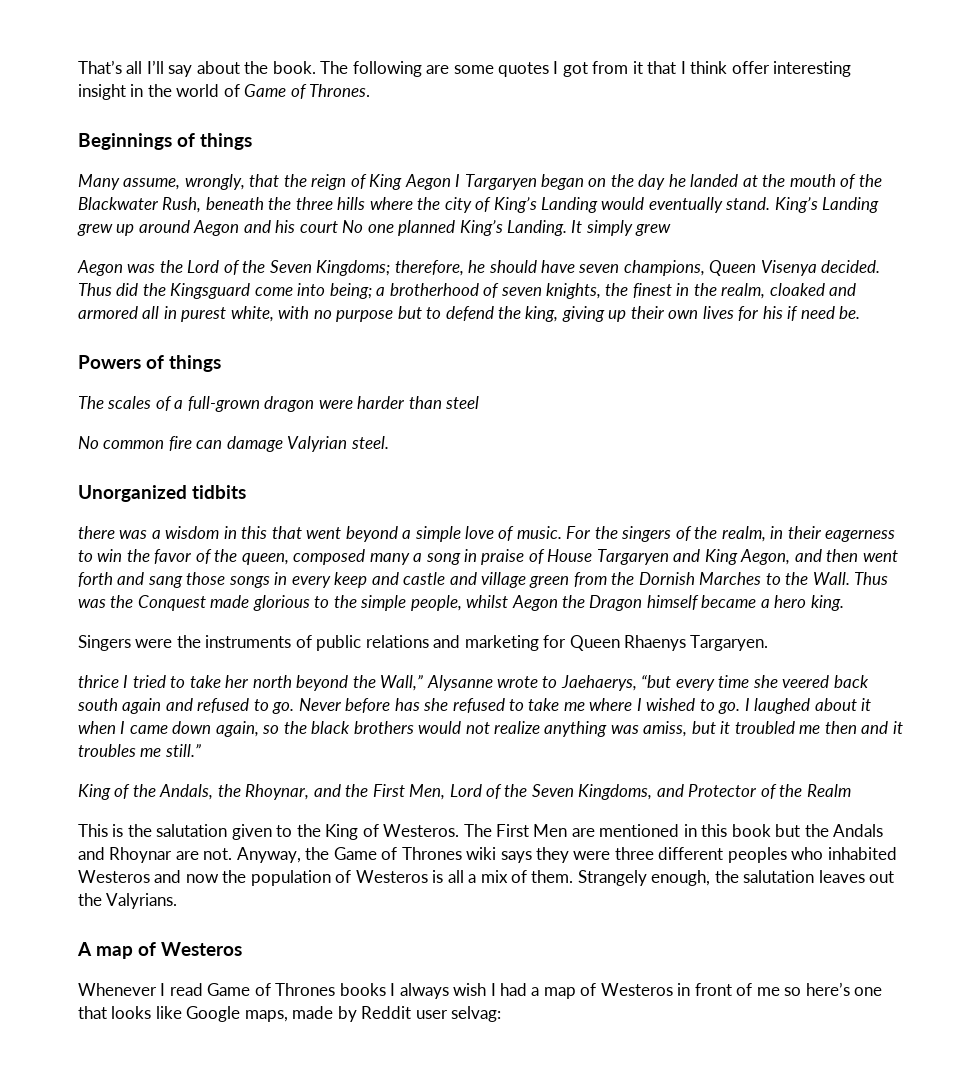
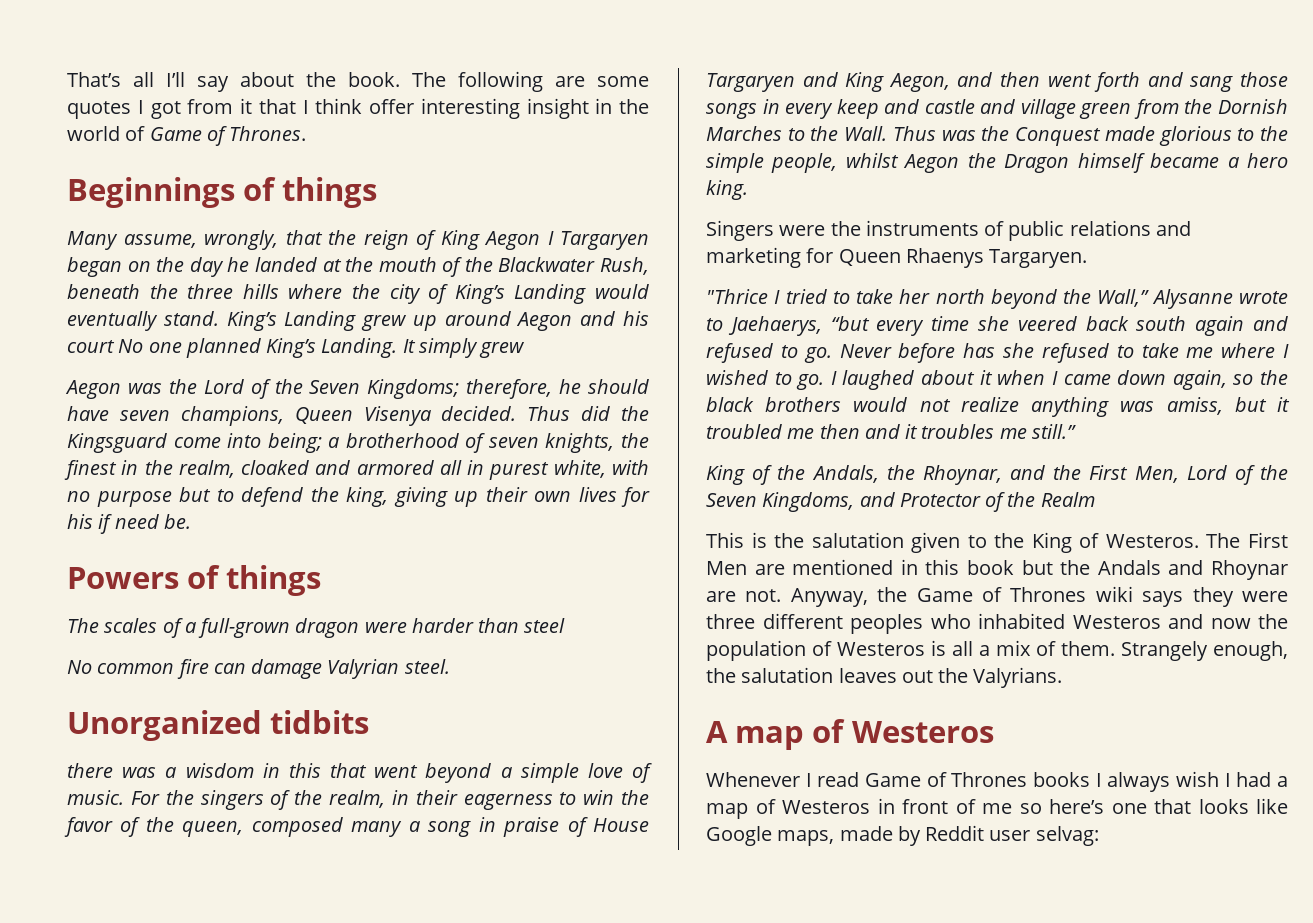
- thrice I tried to take her north beyond the Wall,” Alysanne wrote to Jaehaerys, “but every time she veered back south again and refused to go.
+ "Thrice I tried to take her north beyond the Wall,” Alysanne wrote to Jaehaerys, “but every time she veered back south again and refused to go.

